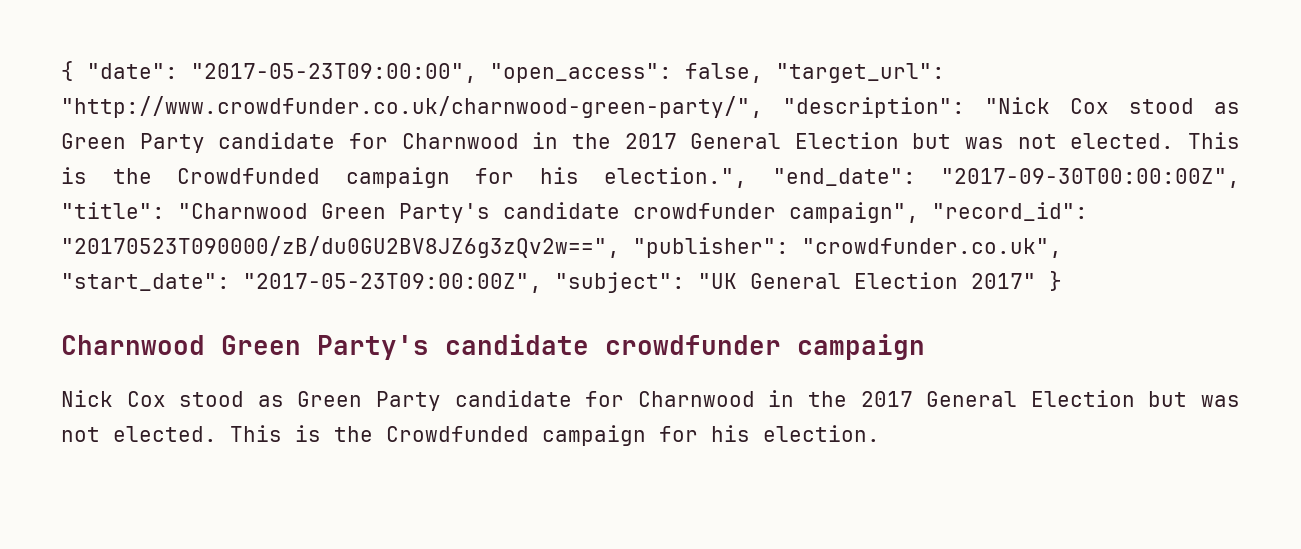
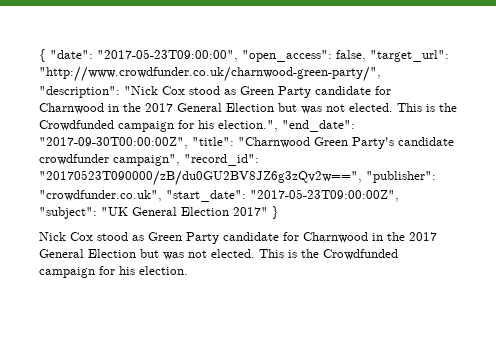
- Charnwood Green Party's candidate crowdfunder campaign

